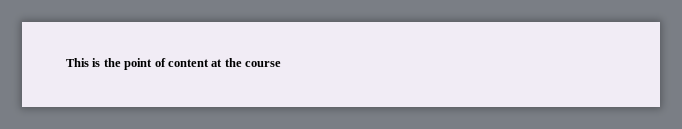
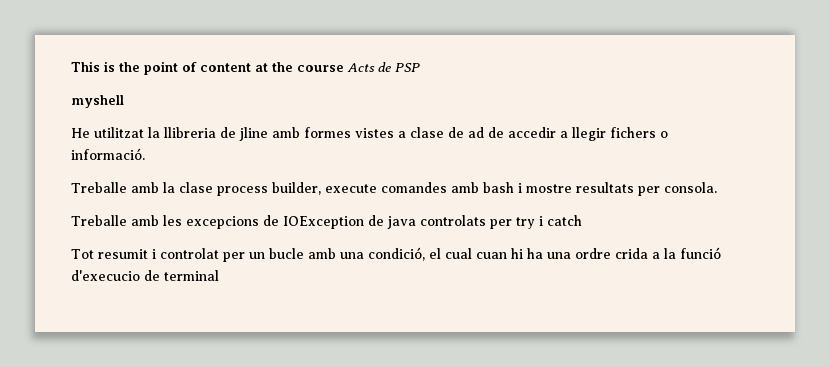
- This is the point of content at the course
+ This is the point of content at the course Acts de PSP
+ myshell
+ He utilitzat la llibreria de jline amb formes vistes a clase de ad de accedir a llegir fichers o informació.
+ Treballe amb la clase process builder, execute comandes amb bash i mostre resultats per consola.
+ Treballe amb les excepcions de IOException de java controlats per try i catch
+ Tot resumit i controlat per un bucle amb una condició, el cual cuan hi ha una ordre crida a la funció d'execucio de terminal

